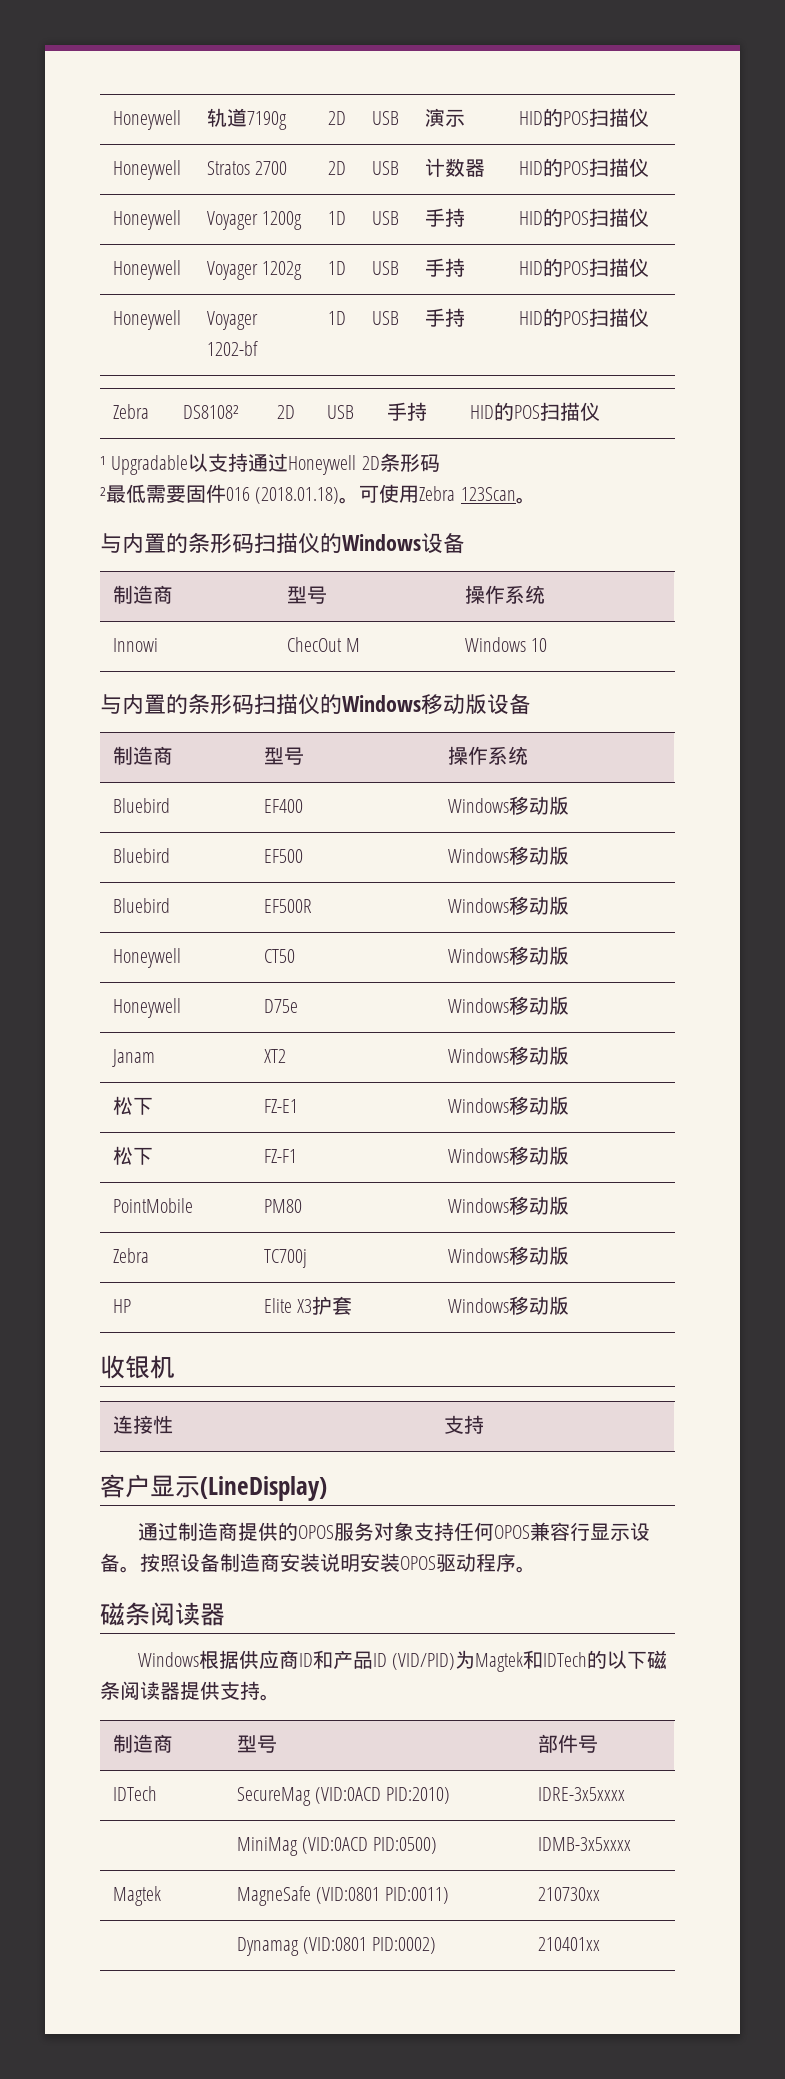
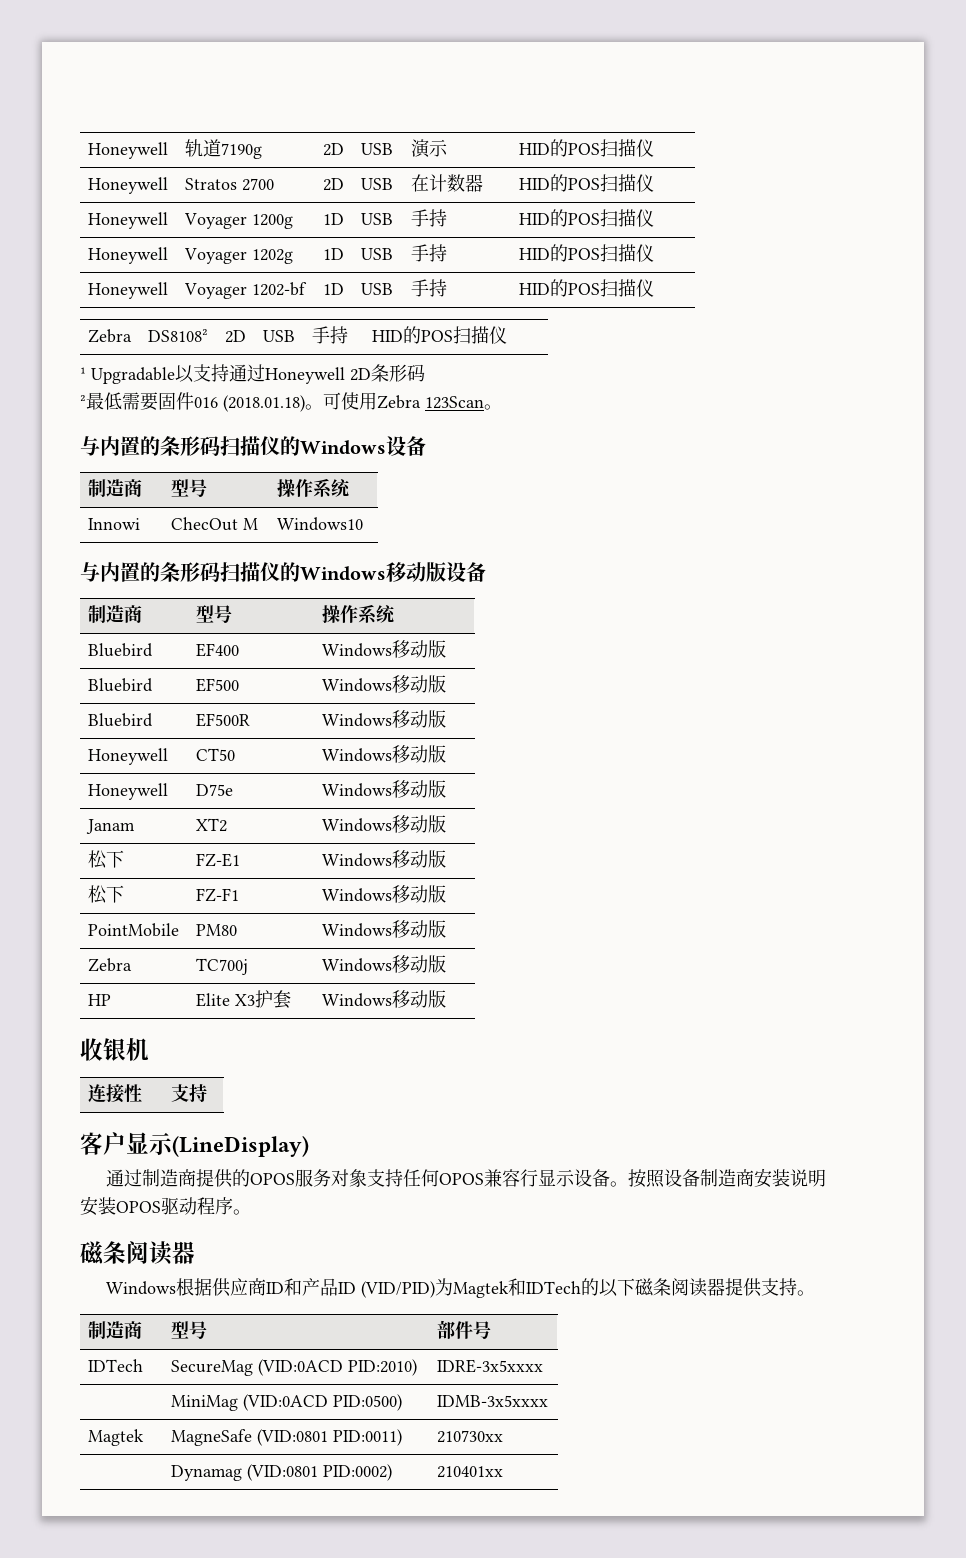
- Honeywell | Stratos 2700 | 2D | USB | 计数器 | HID的POS扫描仪
+ Honeywell | Stratos 2700 | 2D | USB | 在计数器 | HID的POS扫描仪
- Innowi | ChecOut M | Windows 10
+ Innowi | ChecOut M | Windows10

